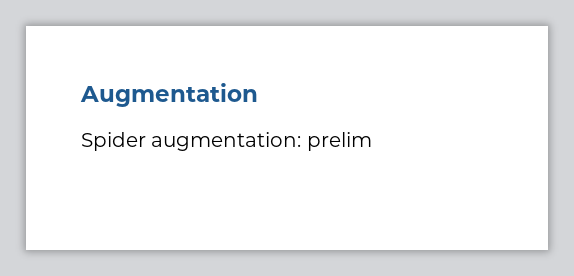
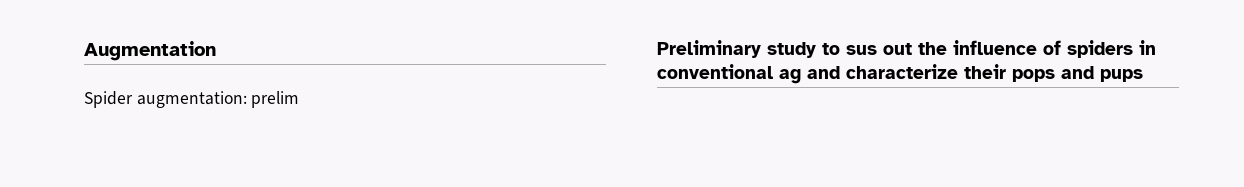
+ Preliminary study to sus out the influence of spiders in conventional ag and characterize their pops and pups

